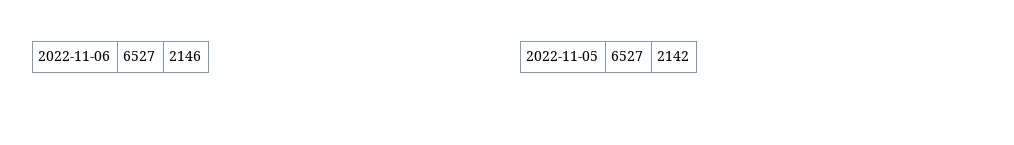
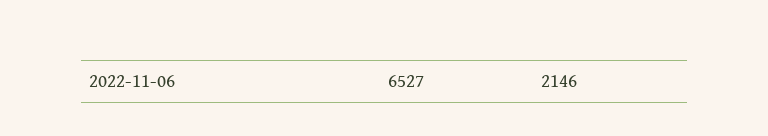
- 2022-11-05 | 6527 | 2142

